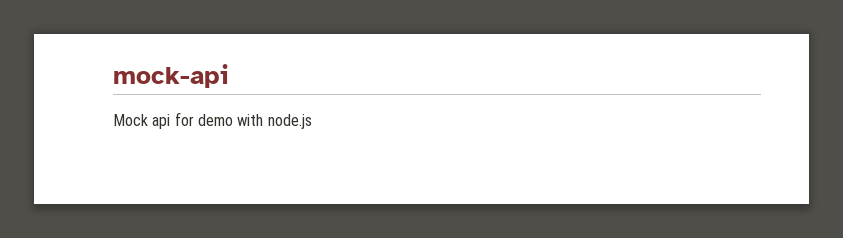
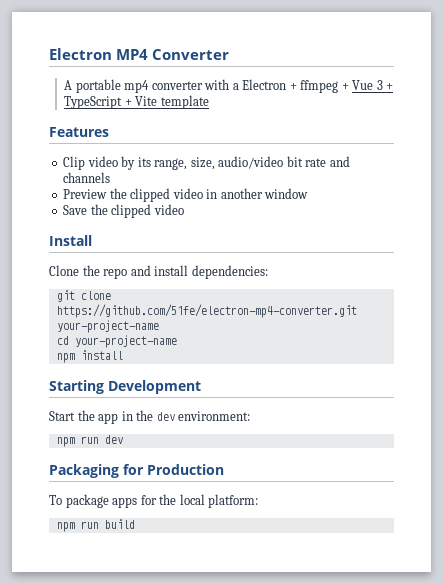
- mock-api
- Mock api for demo with node.js
+ Electron MP4 Converter
+ A portable mp4 converter with a Electron + ffmpeg + Vue 3 + TypeScript + Vite template
+ Features
+ Clip video by its range, size, audio/video bit rate and channels
+ Preview the clipped video in another window
+ Save the clipped video
+ Install
+ Clone the repo and install dependencies:
+ git clone https://github.com/51fe/electron-mp4-converter.git your-project-name
+ cd your-project-name
+ npm install
+ Starting Development
+ Start the app in the dev environment:
+ npm run dev
+ Packaging for Production
+ To package apps for the local platform:
+ npm run build

